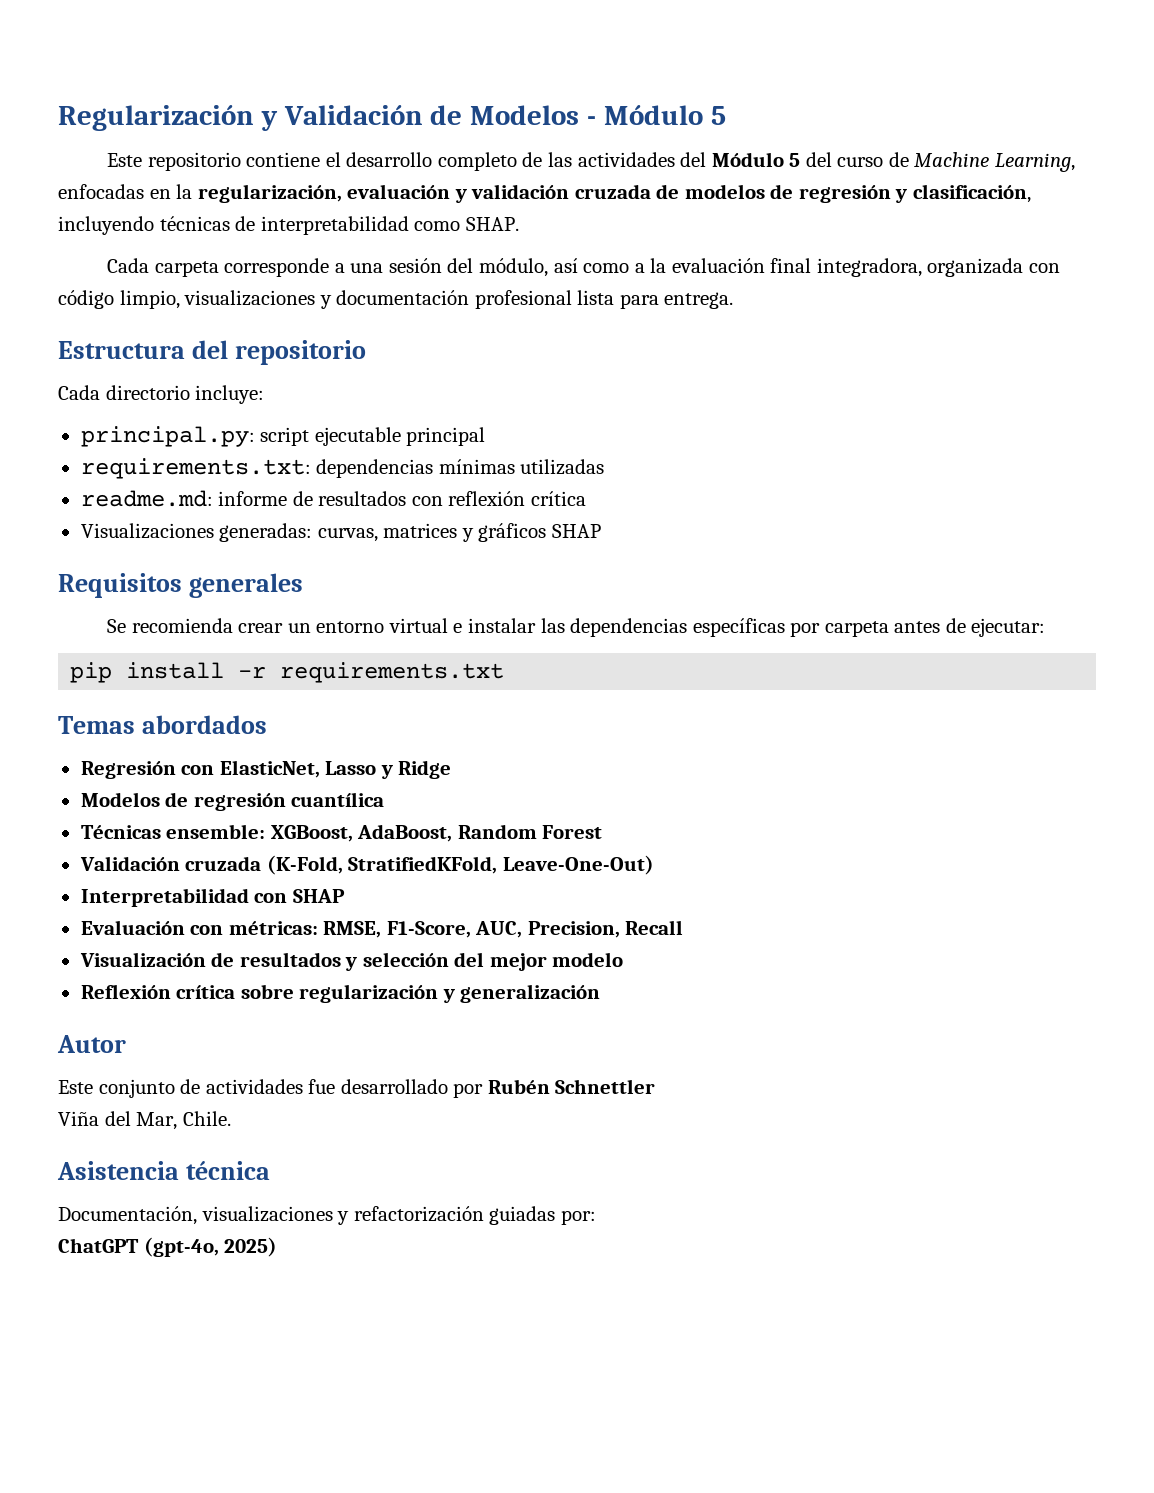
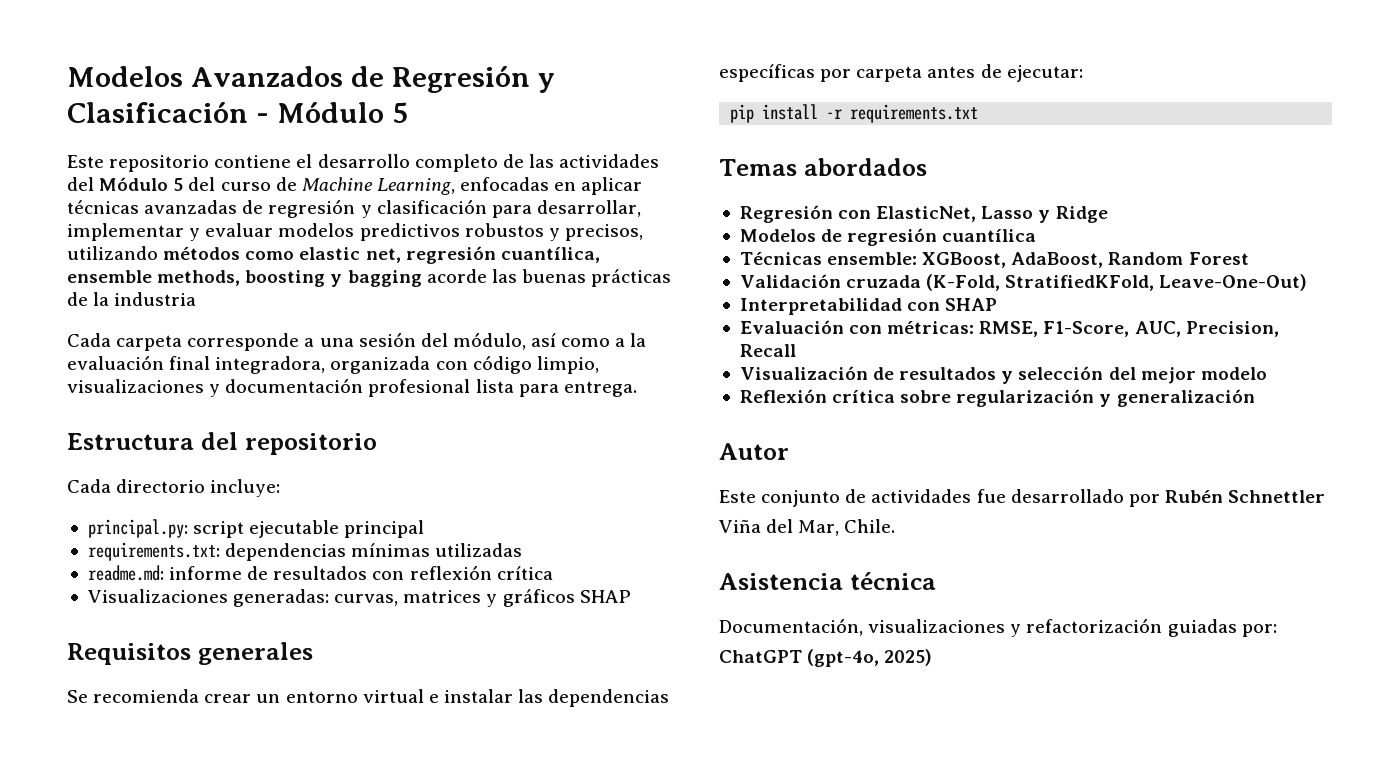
- Regularización y Validación de Modelos - Módulo 5
+ Modelos Avanzados de Regresión y Clasificación - Módulo 5
- Este repositorio contiene el desarrollo completo de las actividades del Módulo 5 del curso de Machine Learning, enfocadas en la regularización, evaluación y validación cruzada de modelos de regresión y clasificación, incluyendo técnicas de interpretabilidad como SHAP.
+ Este repositorio contiene el desarrollo completo de las actividades del Módulo 5 del curso de Machine Learning, enfocadas en aplicar técnicas avanzadas de regresión y clasificación para desarrollar, implementar y evaluar modelos predictivos robustos y precisos, utilizando métodos como elastic net, regresión cuantílica, ensemble methods, boosting y bagging acorde las buenas prácticas de la industria

